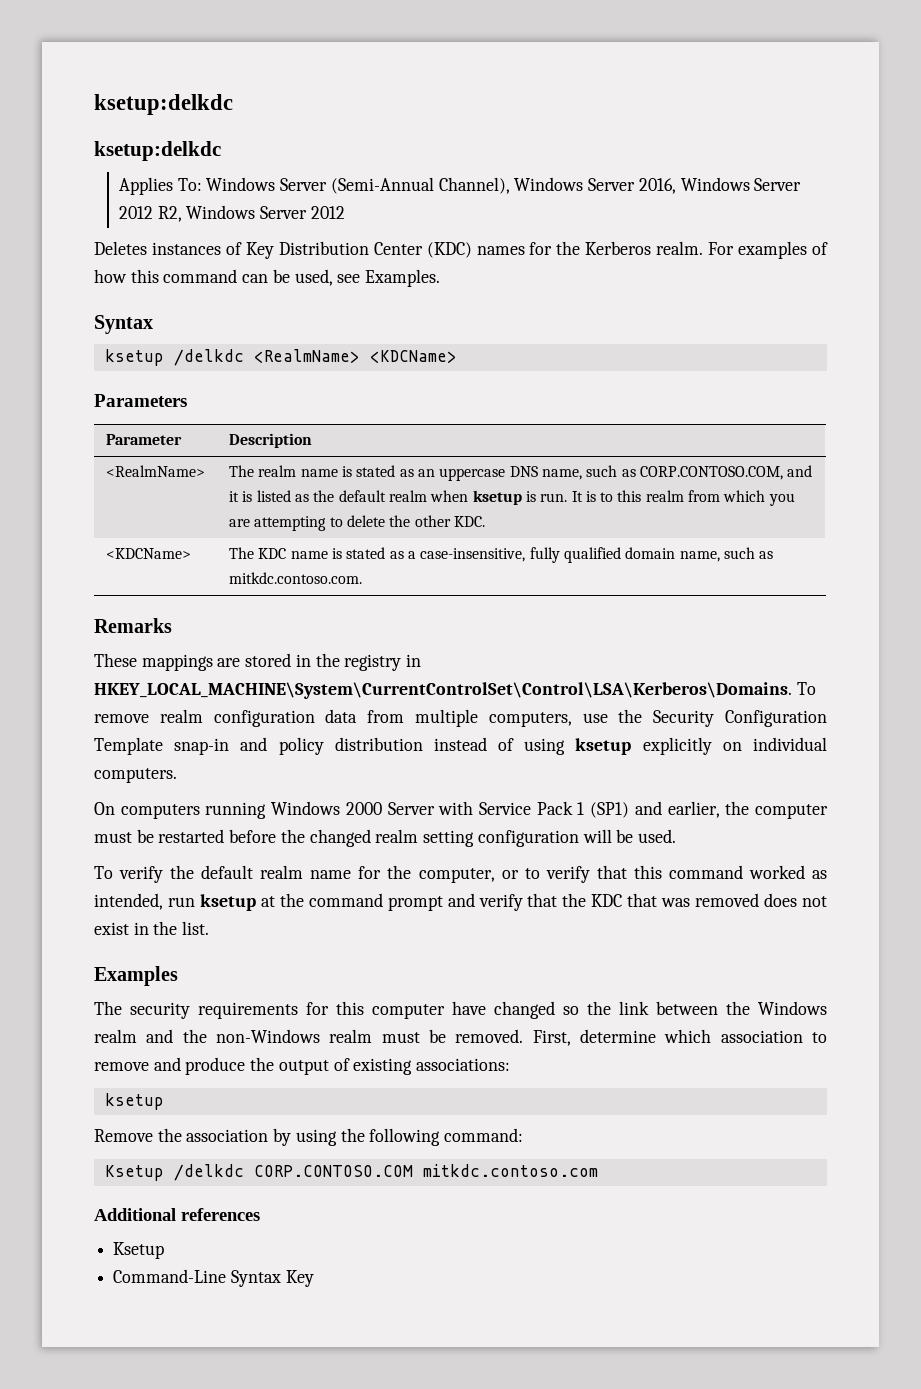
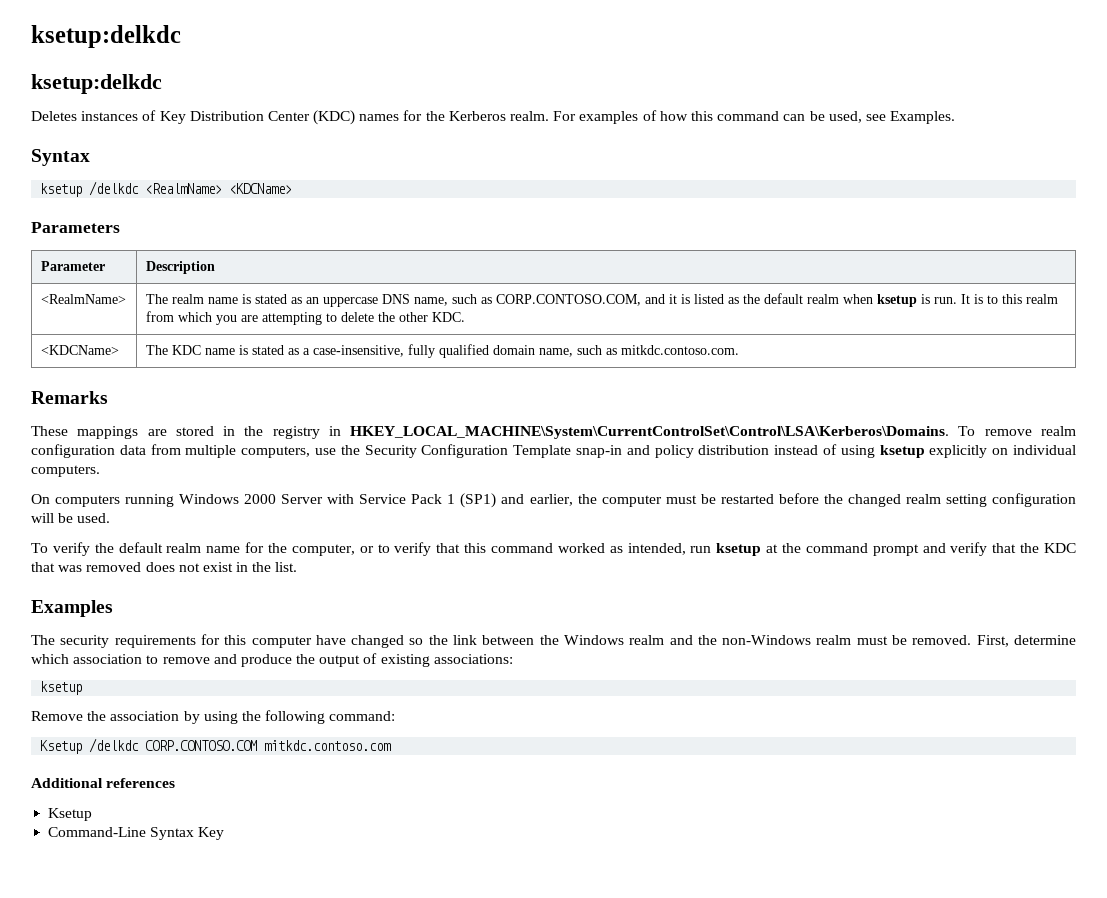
- Applies To: Windows Server (Semi-Annual Channel), Windows Server 2016, Windows Server 2012 R2, Windows Server 2012

